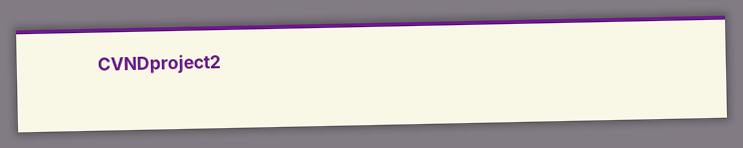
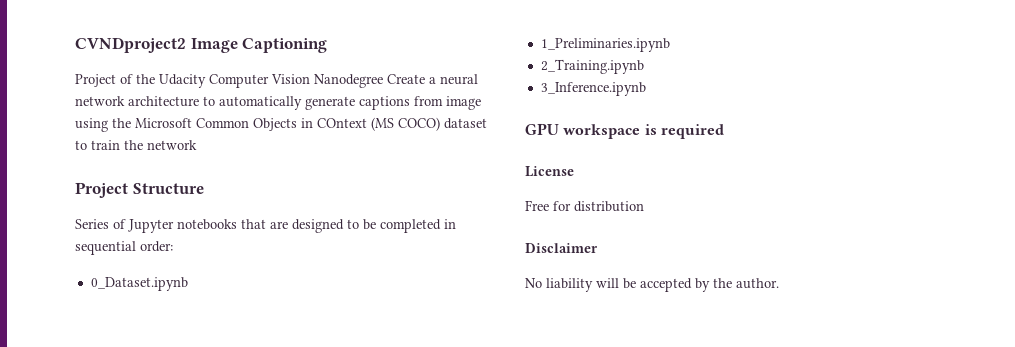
- CVNDproject2
+ CVNDproject2 Image Captioning
+ Project of the Udacity Computer Vision Nanodegree Create a neural network architecture to automatically generate captions from image using the Microsoft Common Objects in COntext (MS COCO) dataset to train the network
+ Project Structure
+ Series of Jupyter notebooks that are designed to be completed in sequential order:
+ 0_Dataset.ipynb
+ 1_Preliminaries.ipynb
+ 2_Training.ipynb
+ 3_Inference.ipynb
+ GPU workspace is required
+ License
+ Free for distribution
+ Disclaimer
+ No liability will be accepted by the author.

